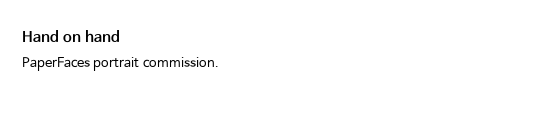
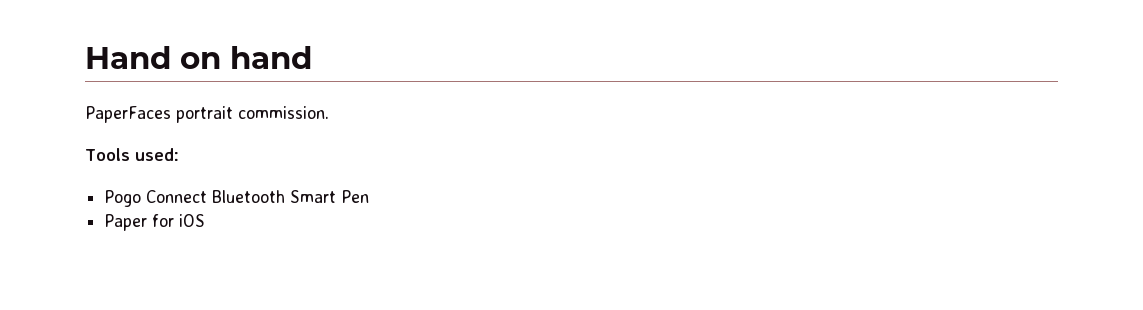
+ Tools used:
+ Pogo Connect Bluetooth Smart Pen
+ Paper for iOS

